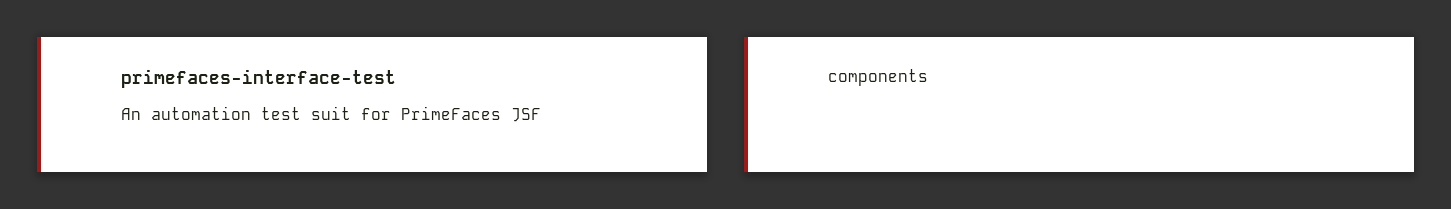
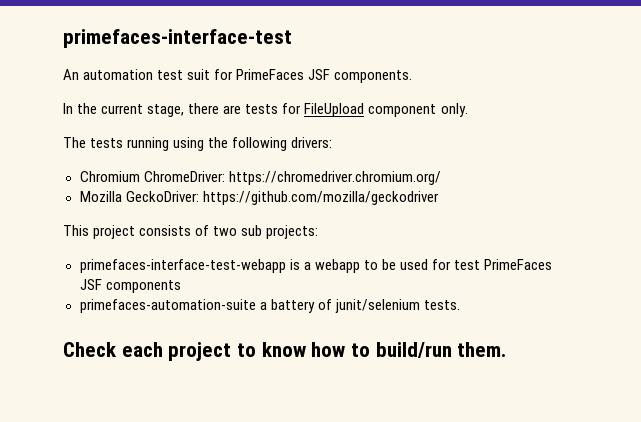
- An automation test suit for PrimeFaces JSF components
+ An automation test suit for PrimeFaces JSF components.
+ In the current stage, there are tests for FileUpload component only.
+ The tests running using the following drivers:
+ Chromium ChromeDriver: https://chromedriver.chromium.org/
+ Mozilla GeckoDriver: https://github.com/mozilla/geckodriver
+ This project consists of two sub projects:
+ primefaces-interface-test-webapp is a webapp to be used for test PrimeFaces JSF components
+ primefaces-automation-suite a battery of junit/selenium tests.
+ Check each project to know how to build/run them.

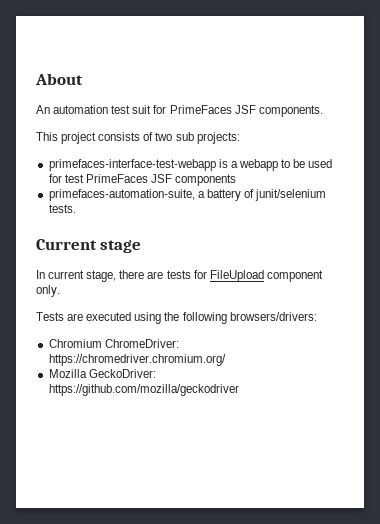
- primefaces-interface-test
+ About
- In the current stage, there are tests for FileUpload component only.
- The tests running using the following drivers:
- Chromium ChromeDriver: https://chromedriver.chromium.org/
- Mozilla GeckoDriver: https://github.com/mozilla/geckodriver
- primefaces-automation-suite a battery of junit/selenium tests.
+ primefaces-automation-suite, a battery of junit/selenium tests.
- Check each project to know how to build/run them.
+ Current stage
+ In current stage, there are tests for FileUpload component only.
+ Tests are executed using the following browsers/drivers:
+ Chromium ChromeDriver: https://chromedriver.chromium.org/
+ Mozilla GeckoDriver: https://github.com/mozilla/geckodriver

